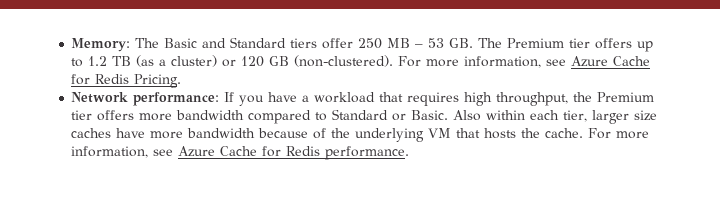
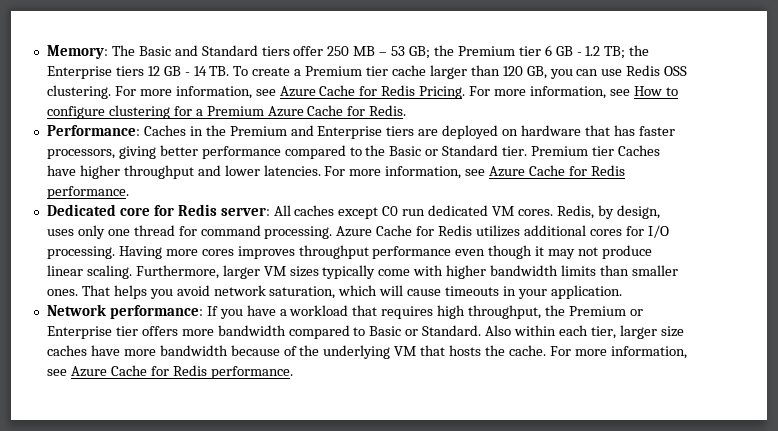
- Memory: The Basic and Standard tiers offer 250 MB – 53 GB. The Premium tier offers up to 1.2 TB (as a cluster) or 120 GB (non-clustered).
+ Memory: The Basic and Standard tiers offer 250 MB – 53 GB; the Premium tier 6 GB - 1.2 TB; the Enterprise tiers 12 GB - 14 TB. To create a Premium tier cache larger than 120 GB, you can use Redis OSS clustering.
+ For more information, see How to configure clustering for a Premium Azure Cache for Redis.
+ Performance: Caches in the Premium and Enterprise tiers are deployed on hardware that has faster processors, giving better performance compared to the Basic or Standard tier. Premium tier Caches have higher throughput and lower latencies. For more information, see Azure Cache for Redis performance.
+ Dedicated core for Redis server: All caches except C0 run dedicated VM cores. Redis, by design, uses only one thread for command processing. Azure Cache for Redis utilizes additional cores for I/O processing. Having more cores improves throughput performance even though it may not produce linear scaling. Furthermore, larger VM sizes typically come with higher bandwidth limits than smaller ones. That helps you avoid network saturation, which will cause timeouts in your application.
- Network performance: If you have a workload that requires high throughput, the Premium tier offers more bandwidth compared to Standard or Basic.
+ Network performance: If you have a workload that requires high throughput, the Premium or Enterprise tier offers more bandwidth compared to Basic or Standard.

